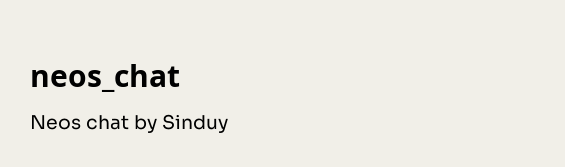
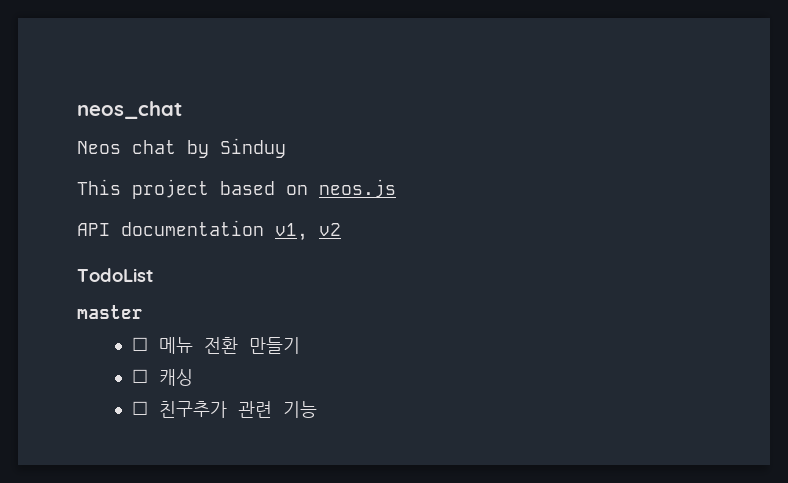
+ This project based on neos.js
+ API documentation v1, v2
+ TodoList
+ master
+ ☐ 메뉴 전환 만들기
+ ☐ 캐싱
+ ☐ 친구추가 관련 기능

